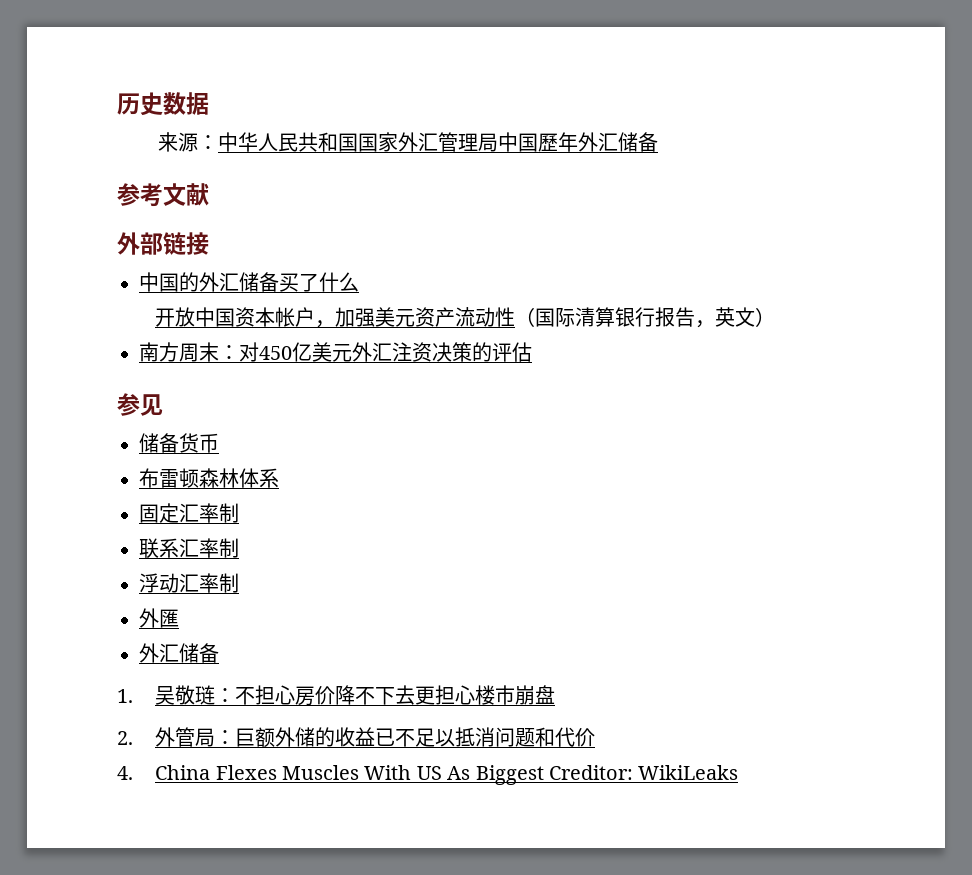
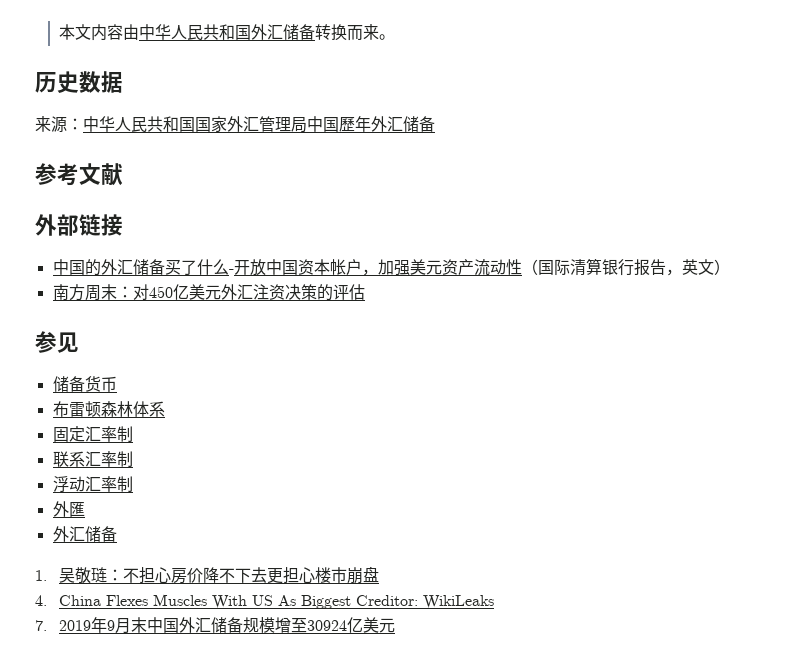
+ 本文内容由中华人民共和国外汇储备转换而来。
- 中国的外汇储备买了什么
- 开放中国资本帐户，加强美元资产流动性（国际清算银行报告，英文）
+ 中国的外汇储备买了什么-开放中国资本帐户，加强美元资产流动性（国际清算银行报告，英文）
- 2.外管局：巨额外储的收益已不足以抵消问题和代价
+ 7. 2019年9月末中国外汇储备规模增至30924亿美元

